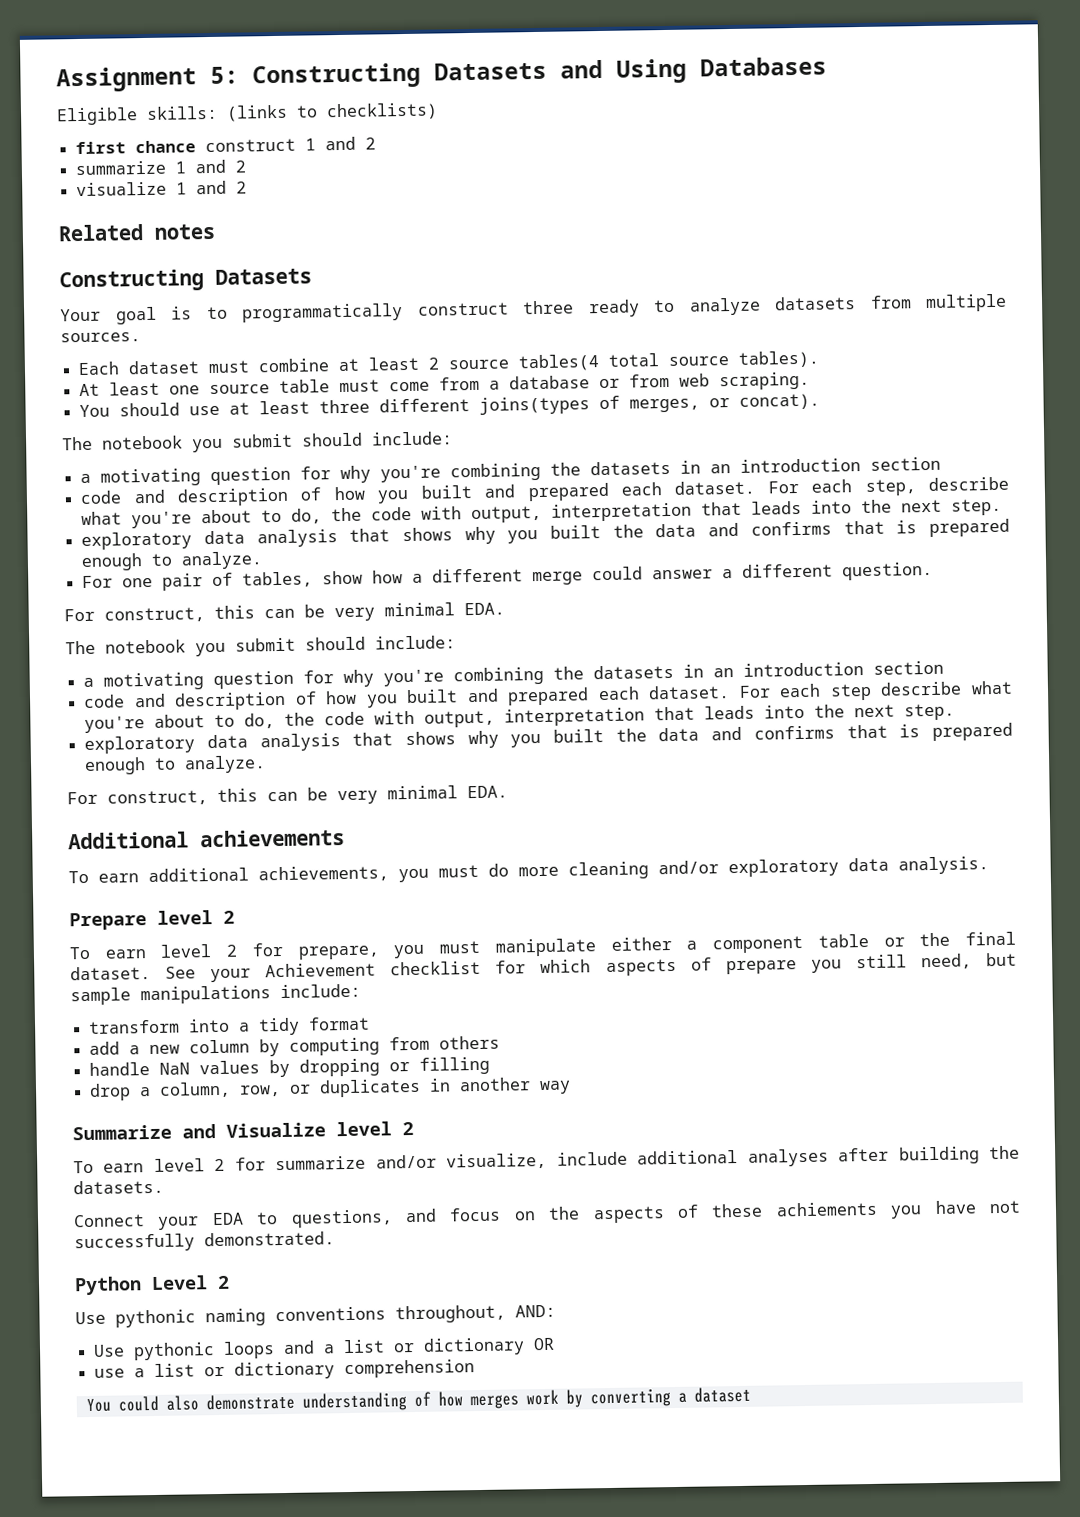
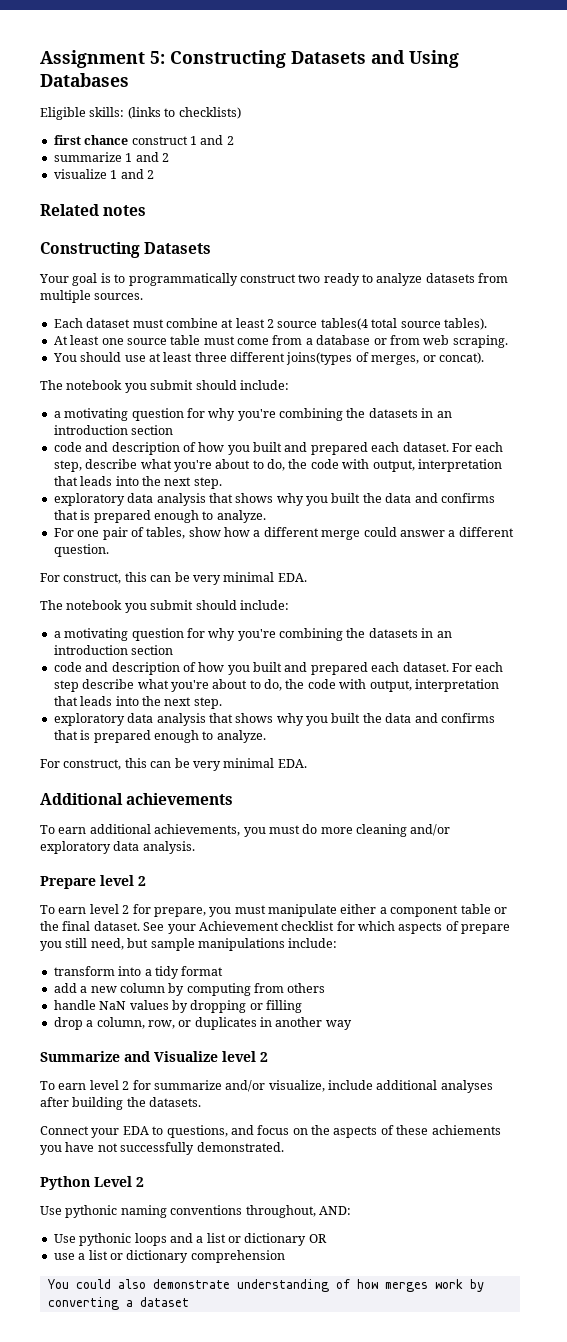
- Your goal is to programmatically construct three ready to analyze datasets from multiple sources.
+ Your goal is to programmatically construct two ready to analyze datasets from multiple sources.

